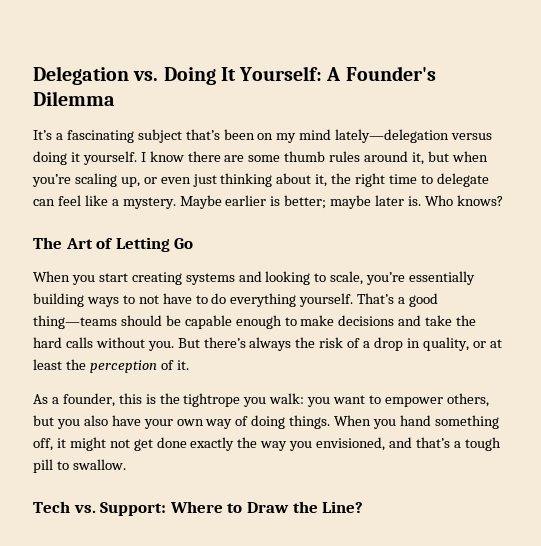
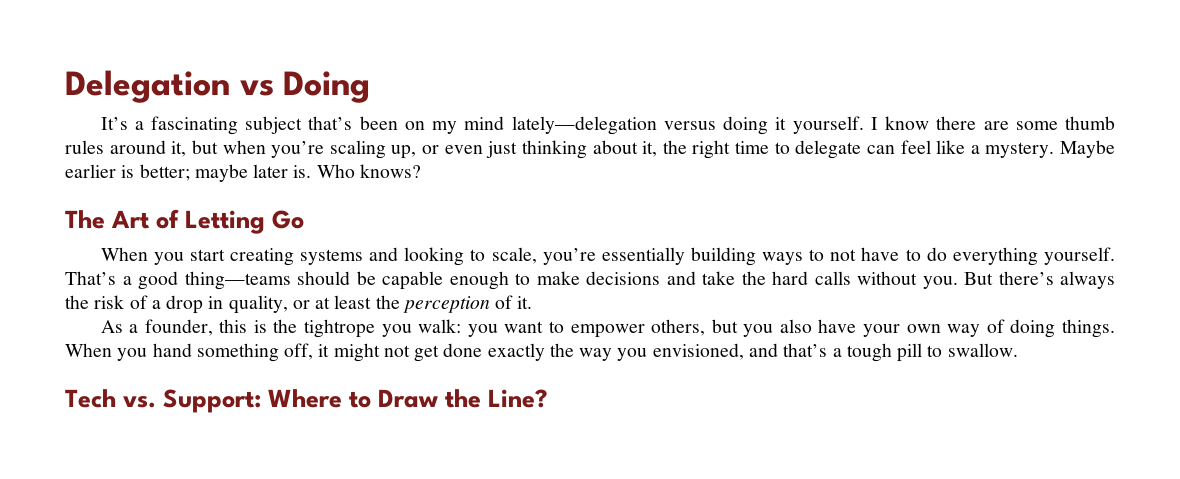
- Delegation vs. Doing It Yourself: A Founder's Dilemma
+ Delegation vs Doing

